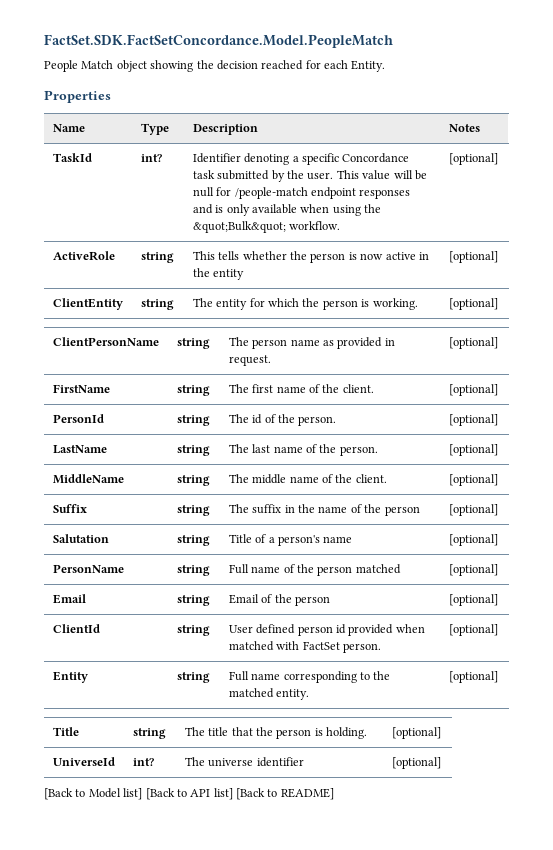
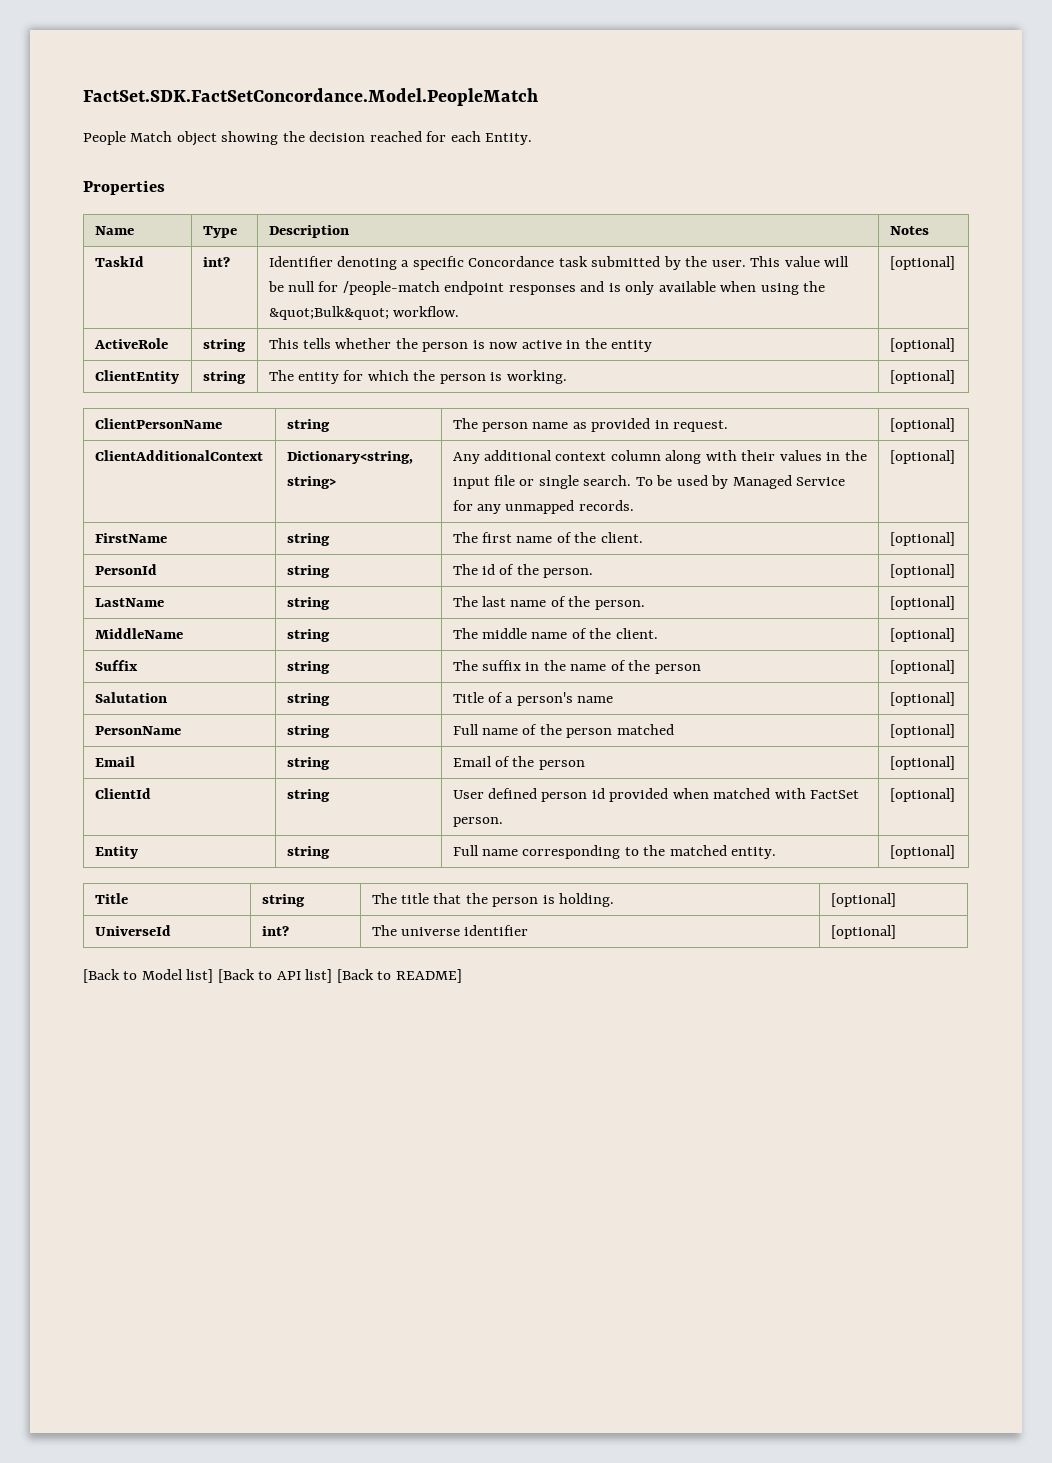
+ ClientAdditionalContext | Dictionary<string, string> | Any additional context column along with their values in the input file or single search. To be used by Managed Service for any unmapped records. | [optional]

